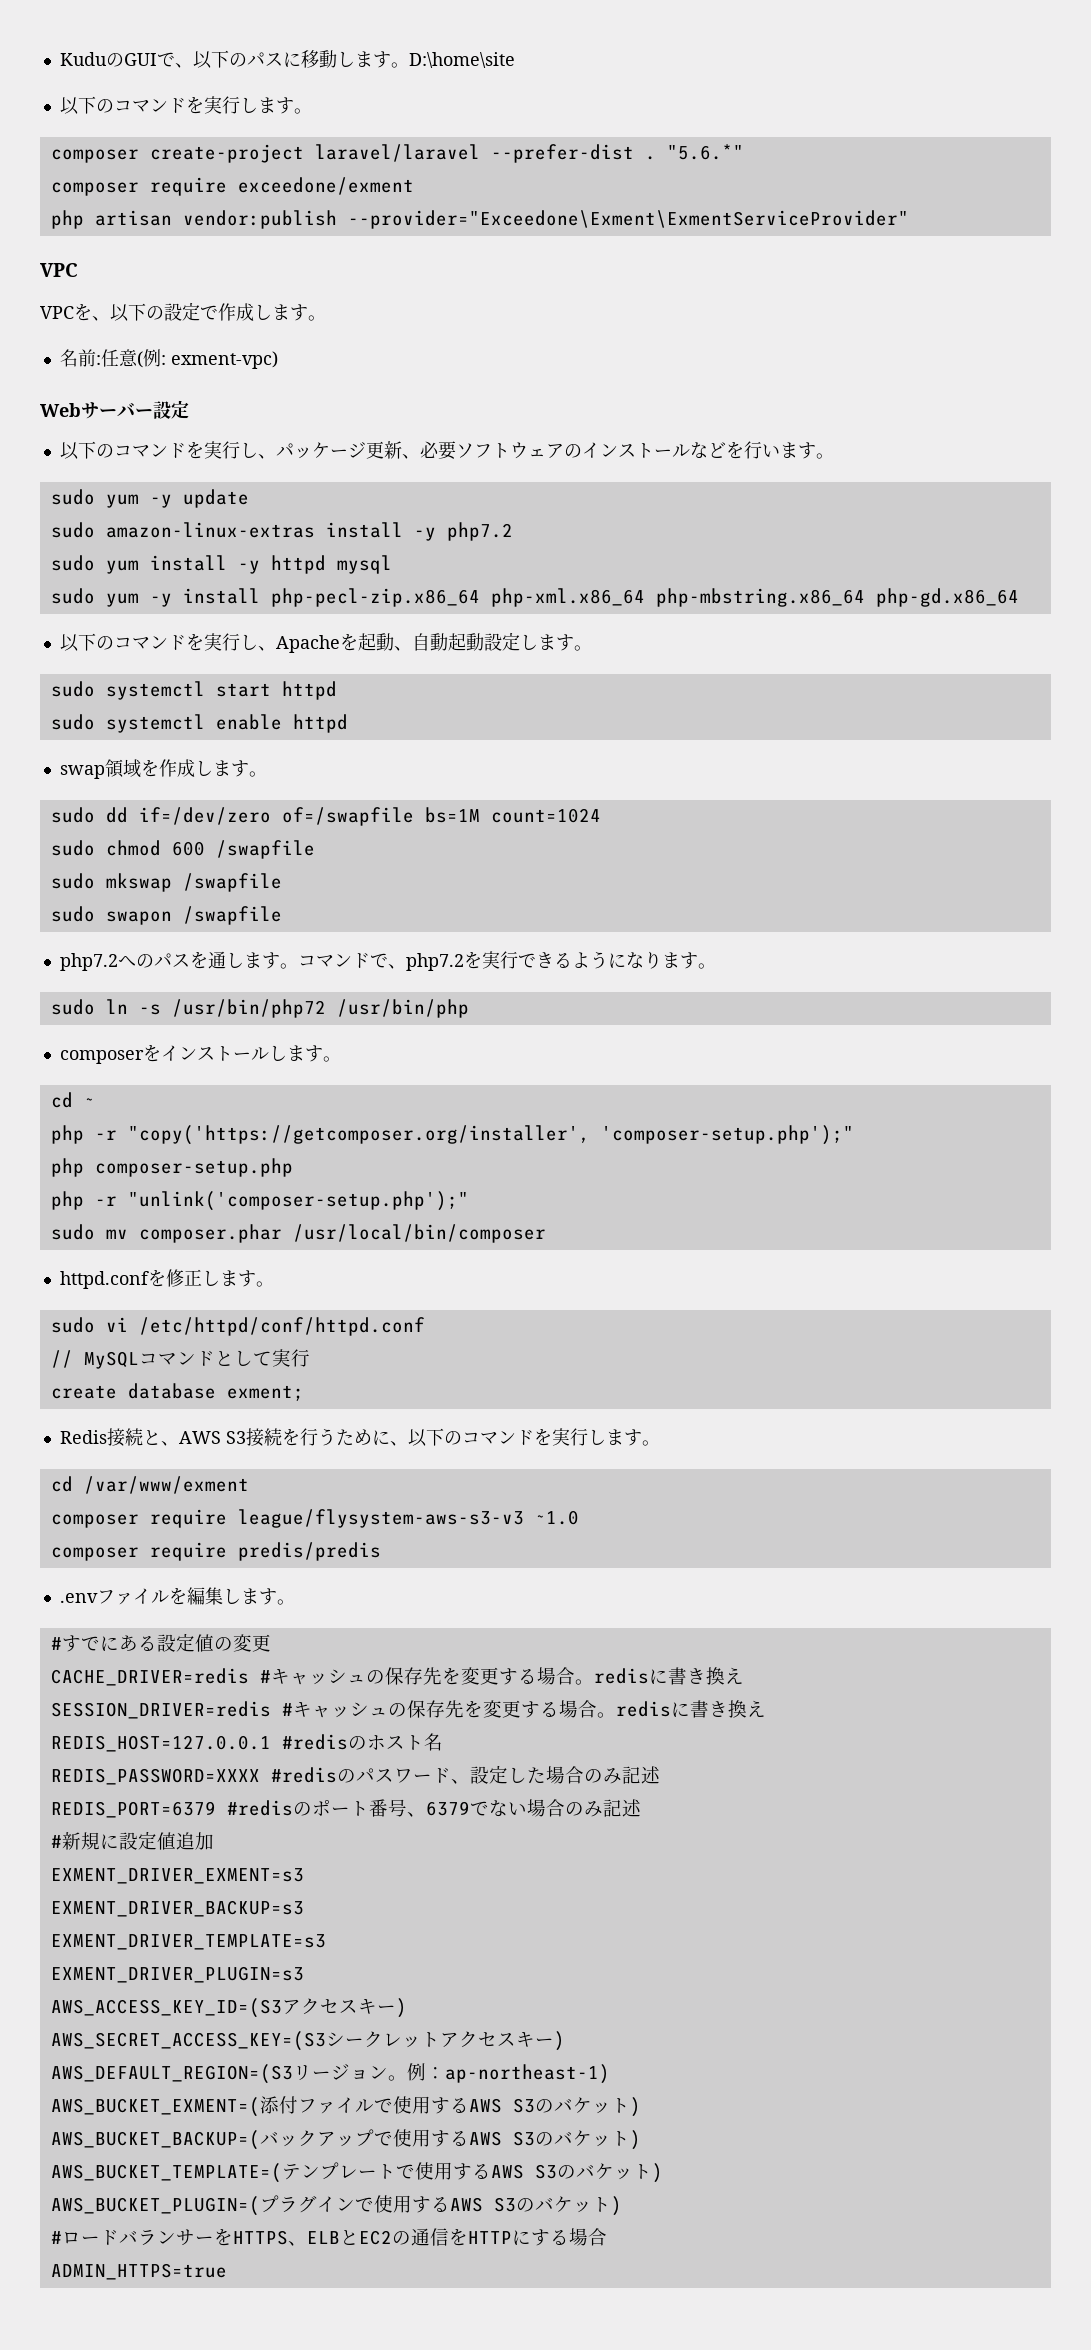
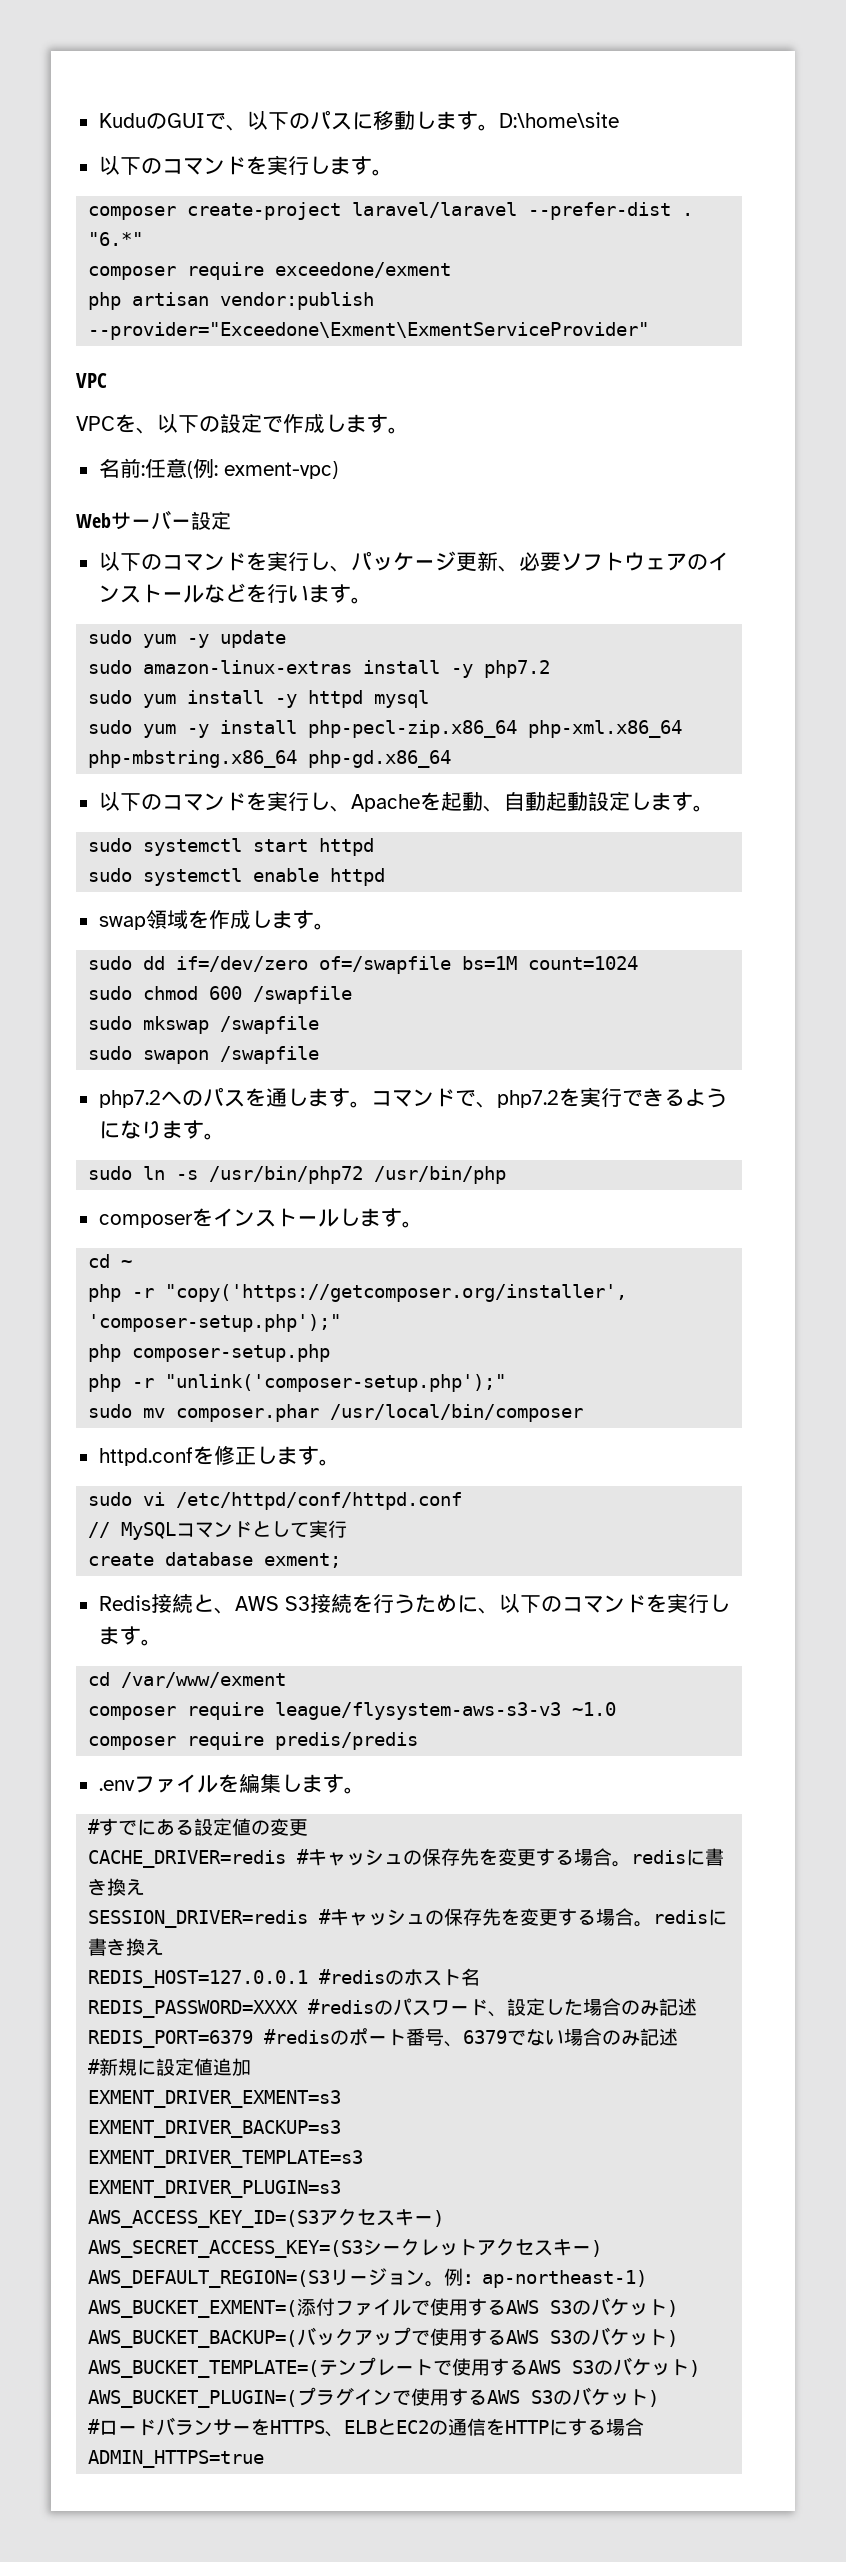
- "5.6.*"
+ "6.*"

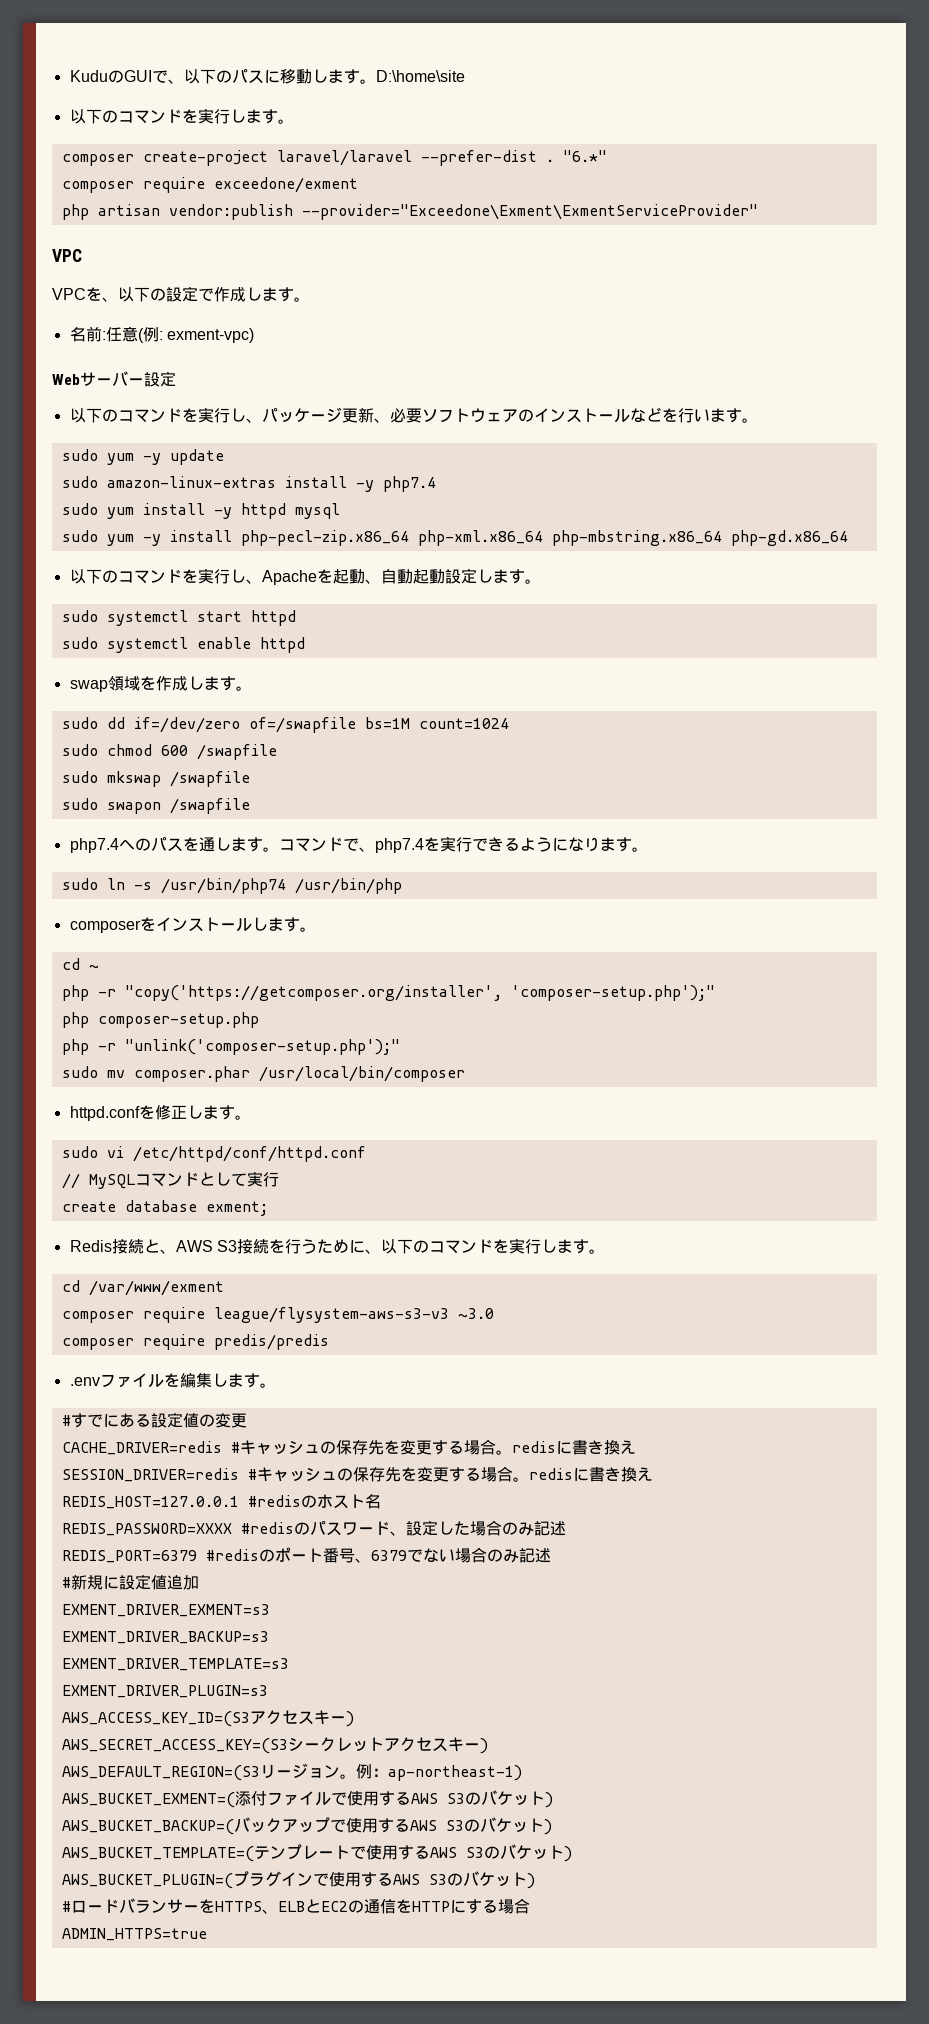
- sudo amazon-linux-extras install -y php7.2
+ sudo amazon-linux-extras install -y php7.4
- php7.2へのパスを通します。
+ php7.4へのパスを通します。
- コマンドで、php7.2を実行できるようになります。
+ コマンドで、php7.4を実行できるようになります。
- sudo ln -s /usr/bin/php72 /usr/bin/php
+ sudo ln -s /usr/bin/php74 /usr/bin/php
- composer require league/flysystem-aws-s3-v3 ~1.0
+ composer require league/flysystem-aws-s3-v3 ~3.0

